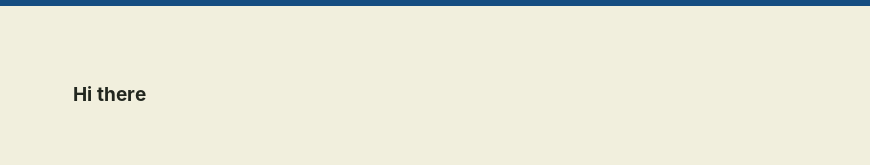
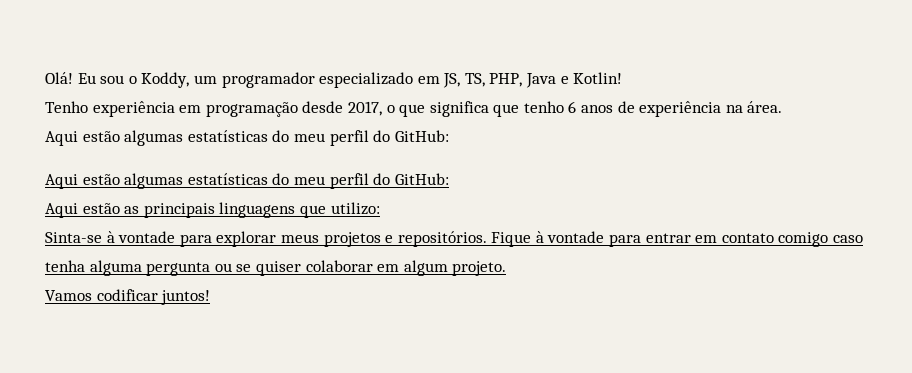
- Hi there
+ Olá! Eu sou o Koddy, um programador especializado em JS, TS, PHP, Java e Kotlin!
+ Tenho experiência em programação desde 2017, o que significa que tenho 6 anos de experiência na área.
+ Aqui estão algumas estatísticas do meu perfil do GitHub:
+ Aqui estão algumas estatísticas do meu perfil do GitHub:
+ Aqui estão as principais linguagens que utilizo:
+ Sinta-se à vontade para explorar meus projetos e repositórios. Fique à vontade para entrar em contato comigo caso tenha alguma pergunta ou se quiser colaborar em algum projeto.
+ Vamos codificar juntos!

